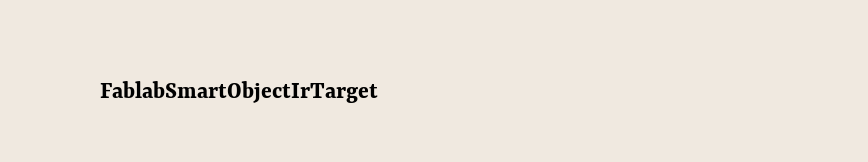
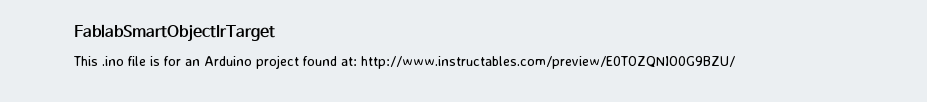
+ This .ino file is for an Arduino project found at: http://www.instructables.com/preview/E0TOZQNIO0G9BZU/

